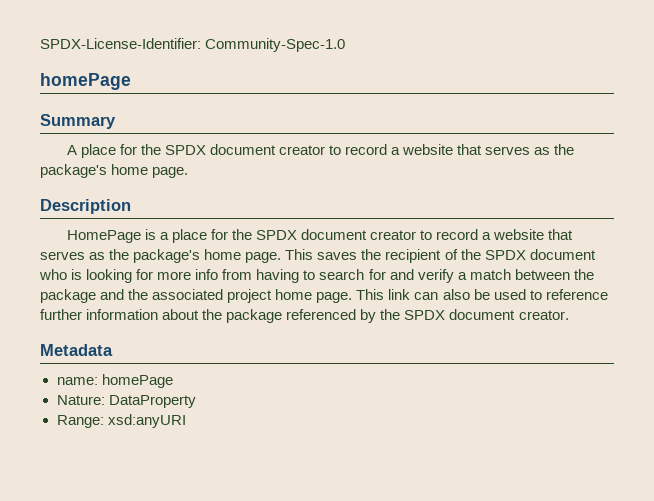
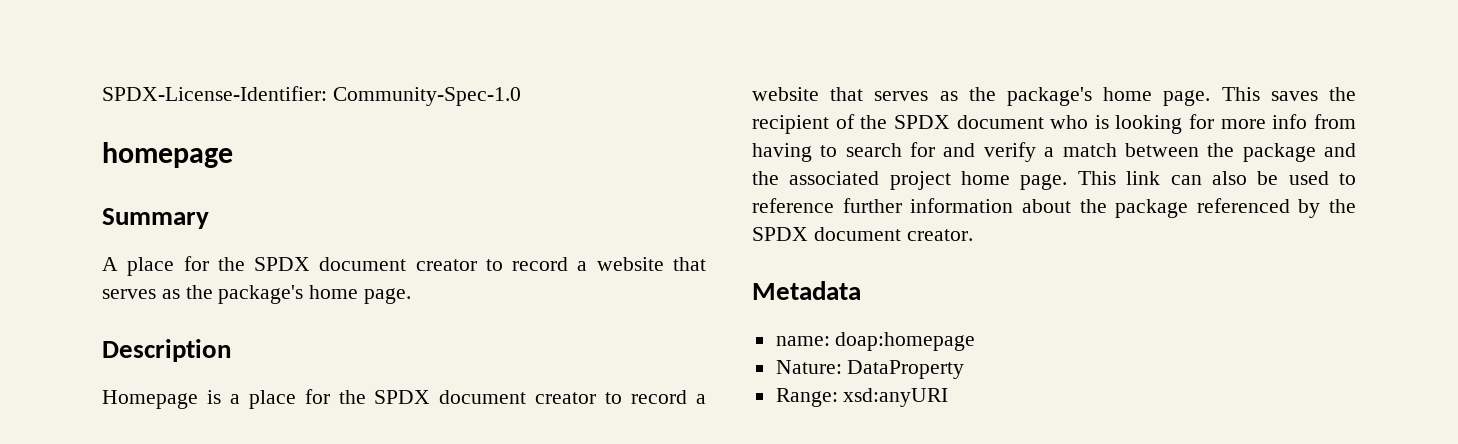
  SPDX-License-Identifier: Community-Spec-1.0
- homePage
+ homepage
- HomePage is a place for the SPDX document creator to record a website that serves as the package's home page.
+ Homepage is a place for the SPDX document creator to record a website that serves as the package's home page.
- name: homePage
+ name: doap:homepage

